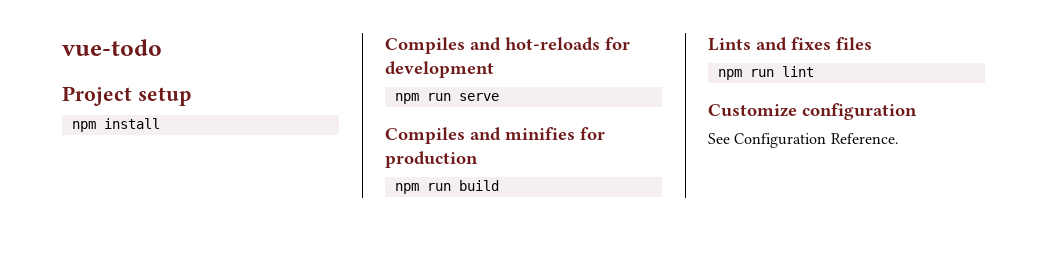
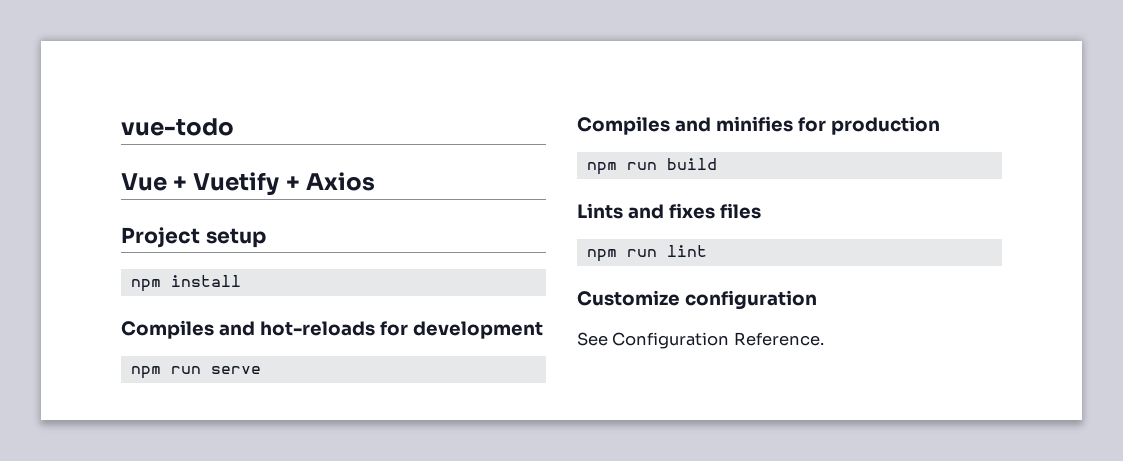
+ Vue + Vuetify + Axios

